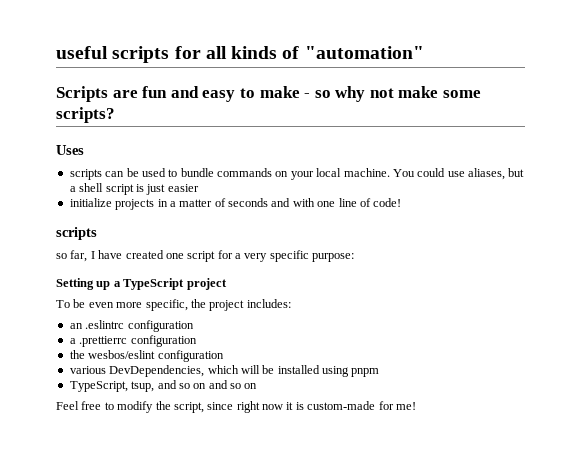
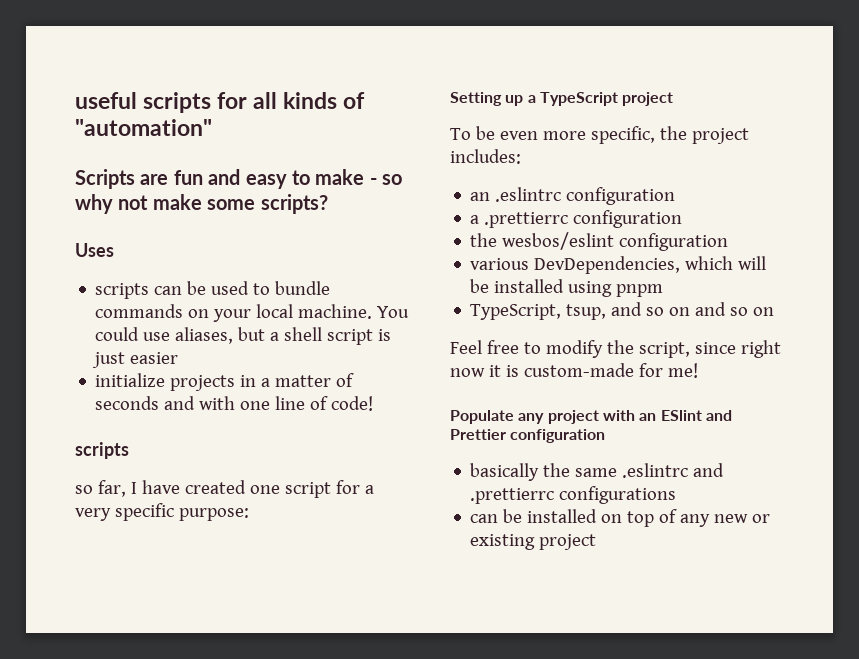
+ Populate any project with an ESlint and Prettier configuration
+ basically the same .eslintrc and .prettierrc configurations
+ can be installed on top of any new or existing project

